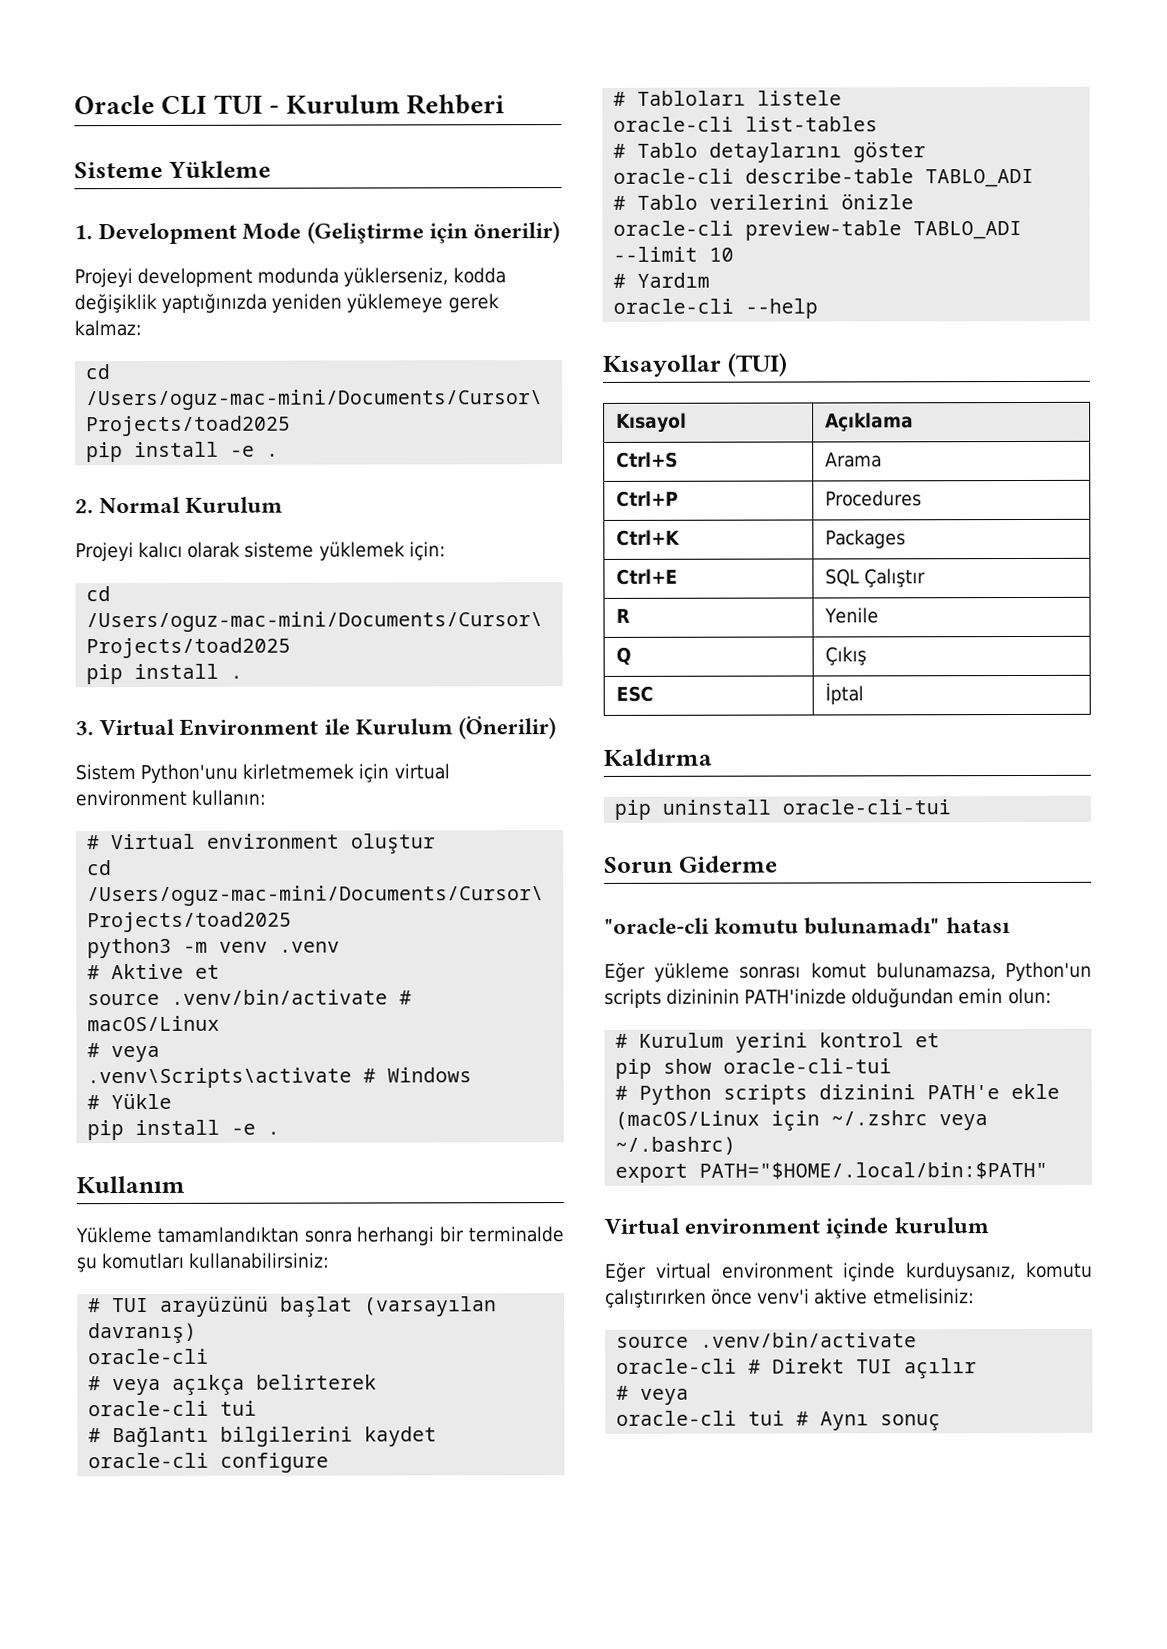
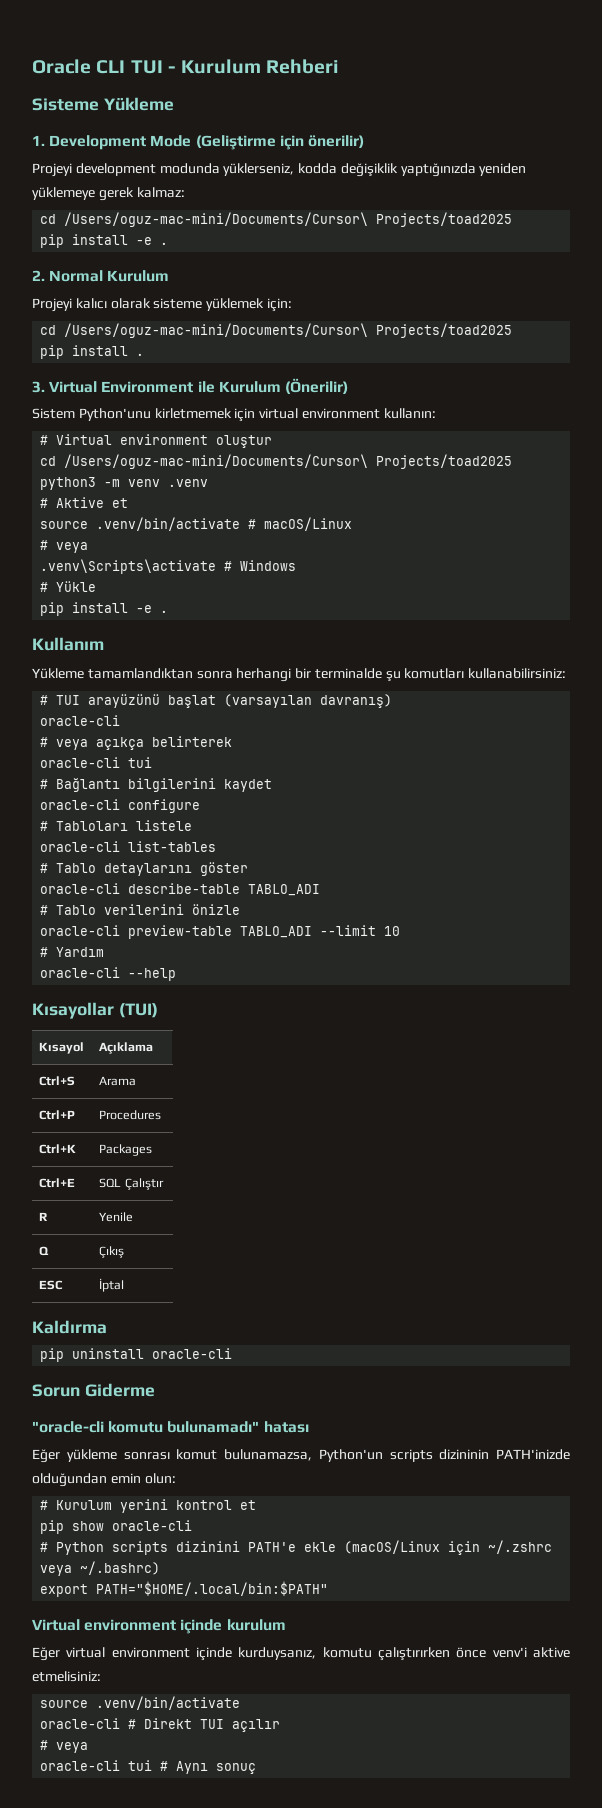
- pip uninstall oracle-cli-tui
+ pip uninstall oracle-cli
- pip show oracle-cli-tui
+ pip show oracle-cli

